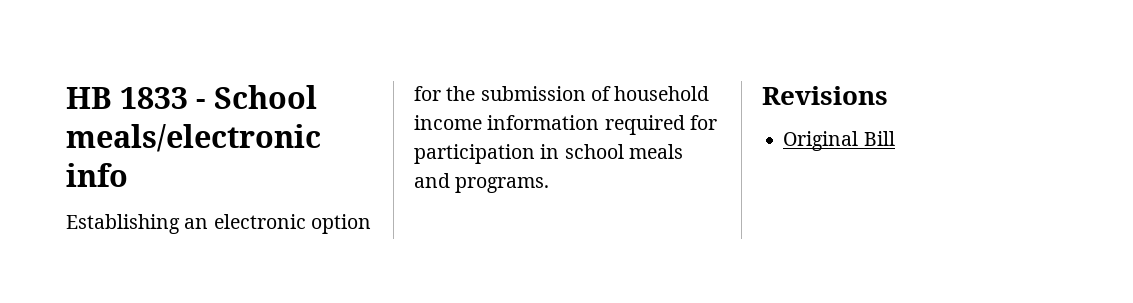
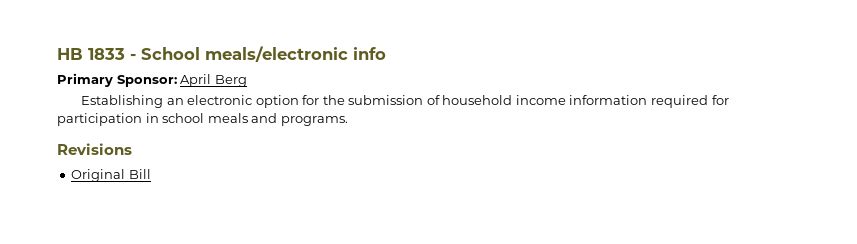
+ Primary Sponsor: April Berg

